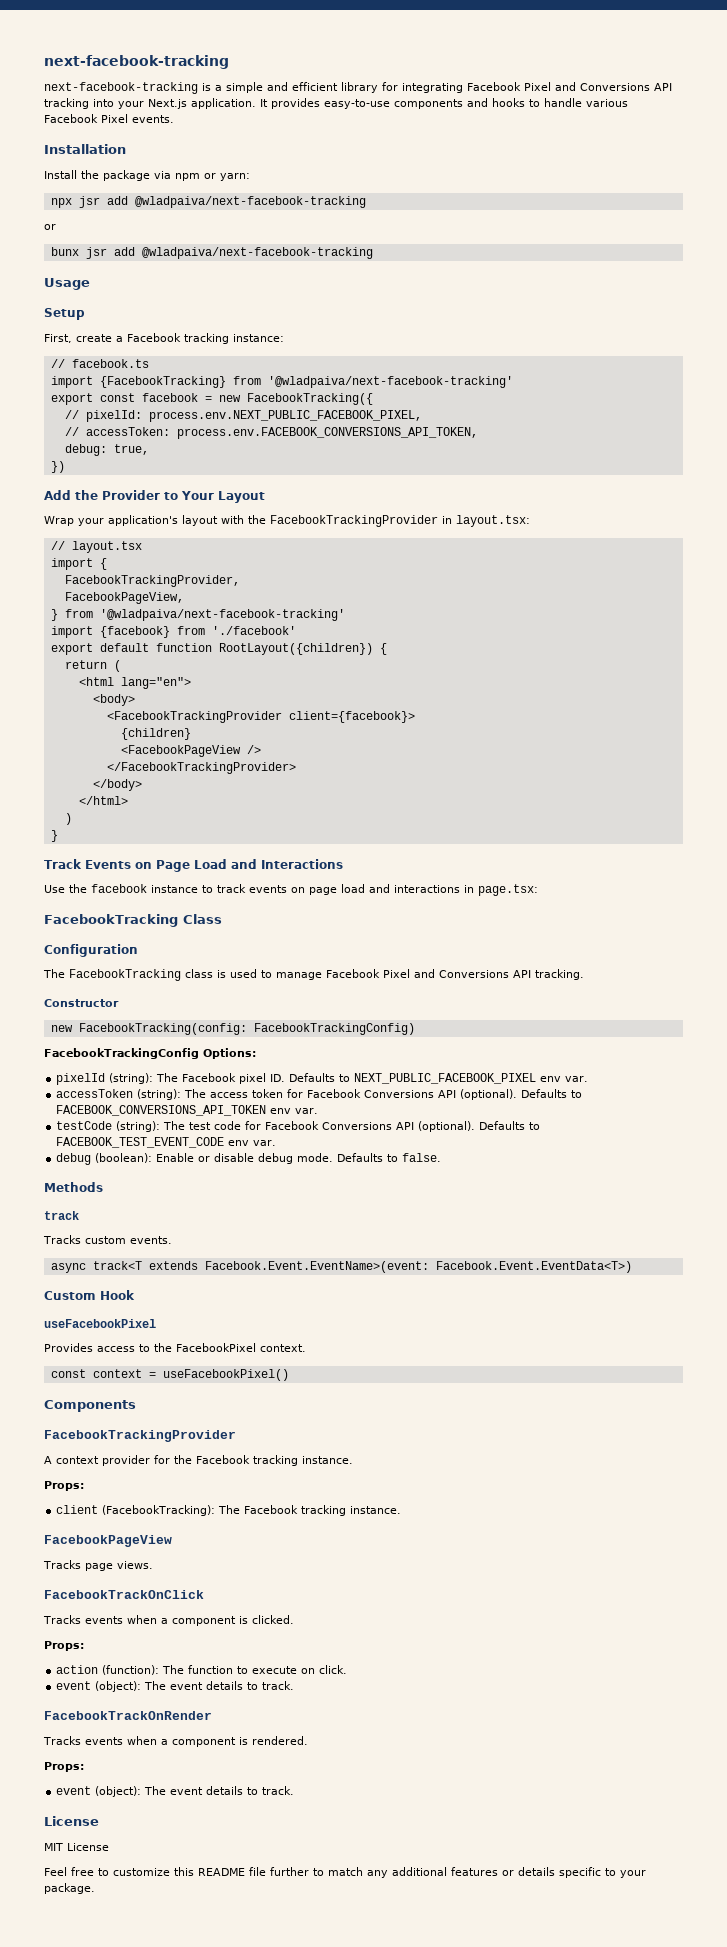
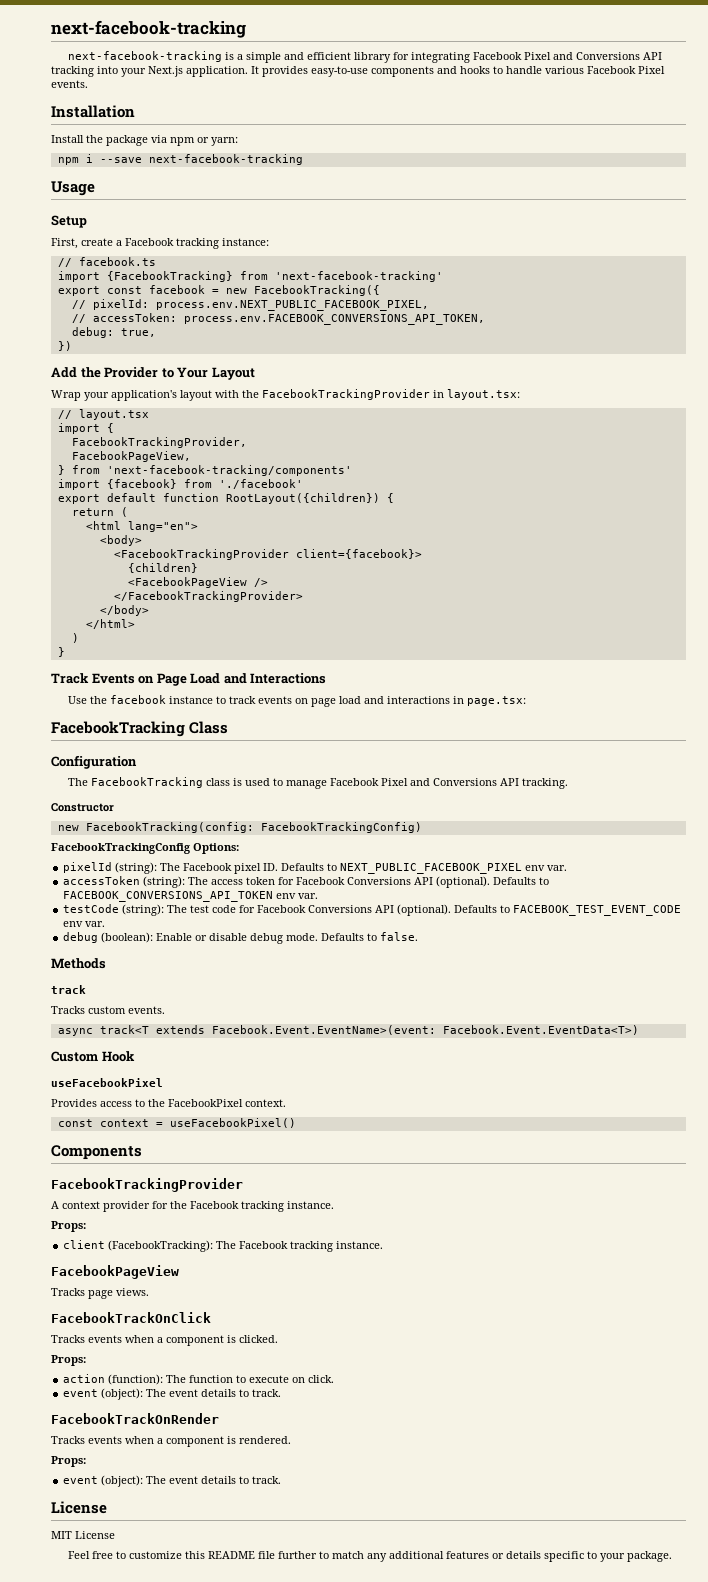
- npx jsr add @wladpaiva/next-facebook-tracking
- or
- bunx jsr add @wladpaiva/next-facebook-tracking
+ npm i --save next-facebook-tracking
- import {FacebookTracking} from '@wladpaiva/next-facebook-tracking'
+ import {FacebookTracking} from 'next-facebook-tracking'
- } from '@wladpaiva/next-facebook-tracking'
+ } from 'next-facebook-tracking/components'

